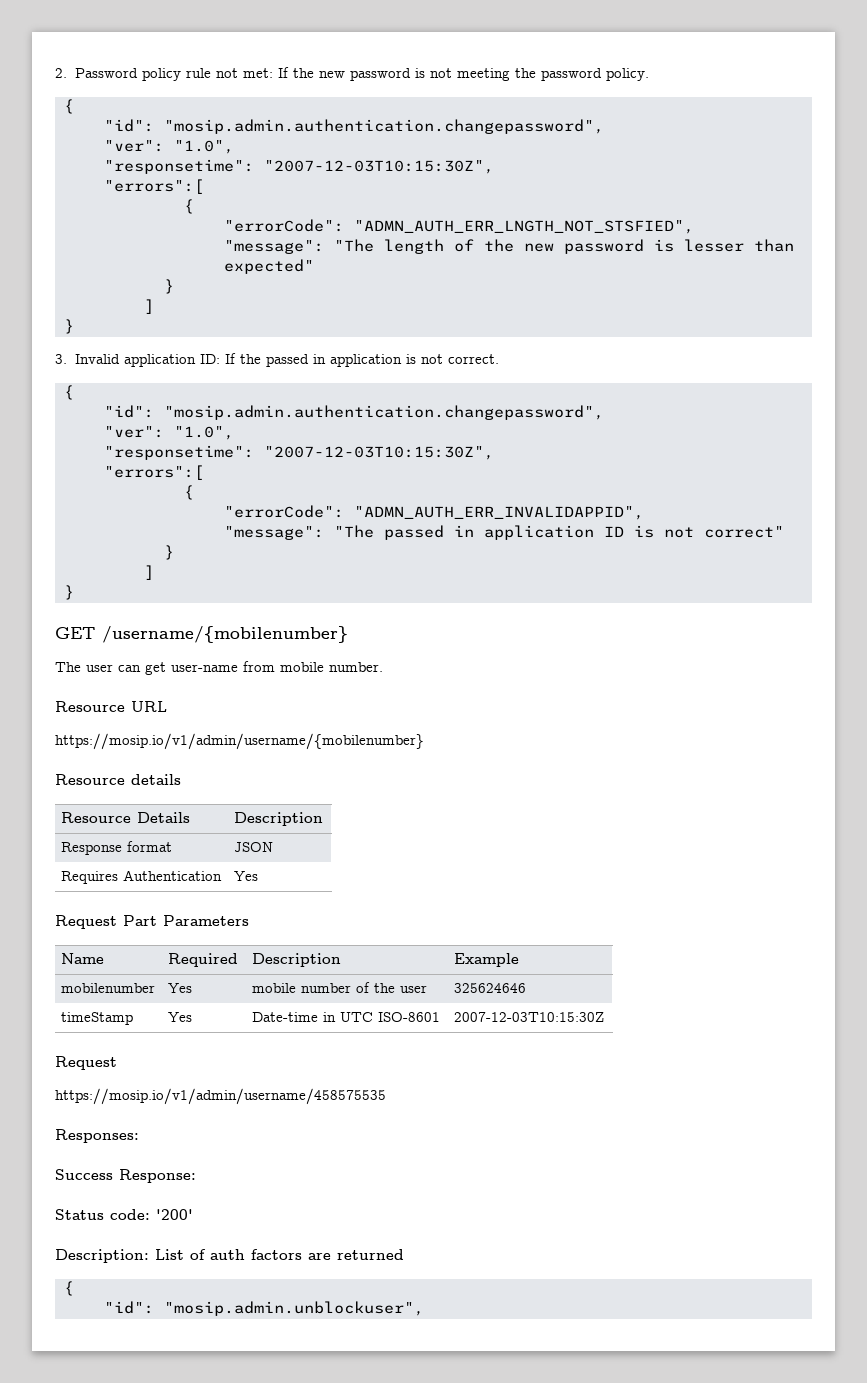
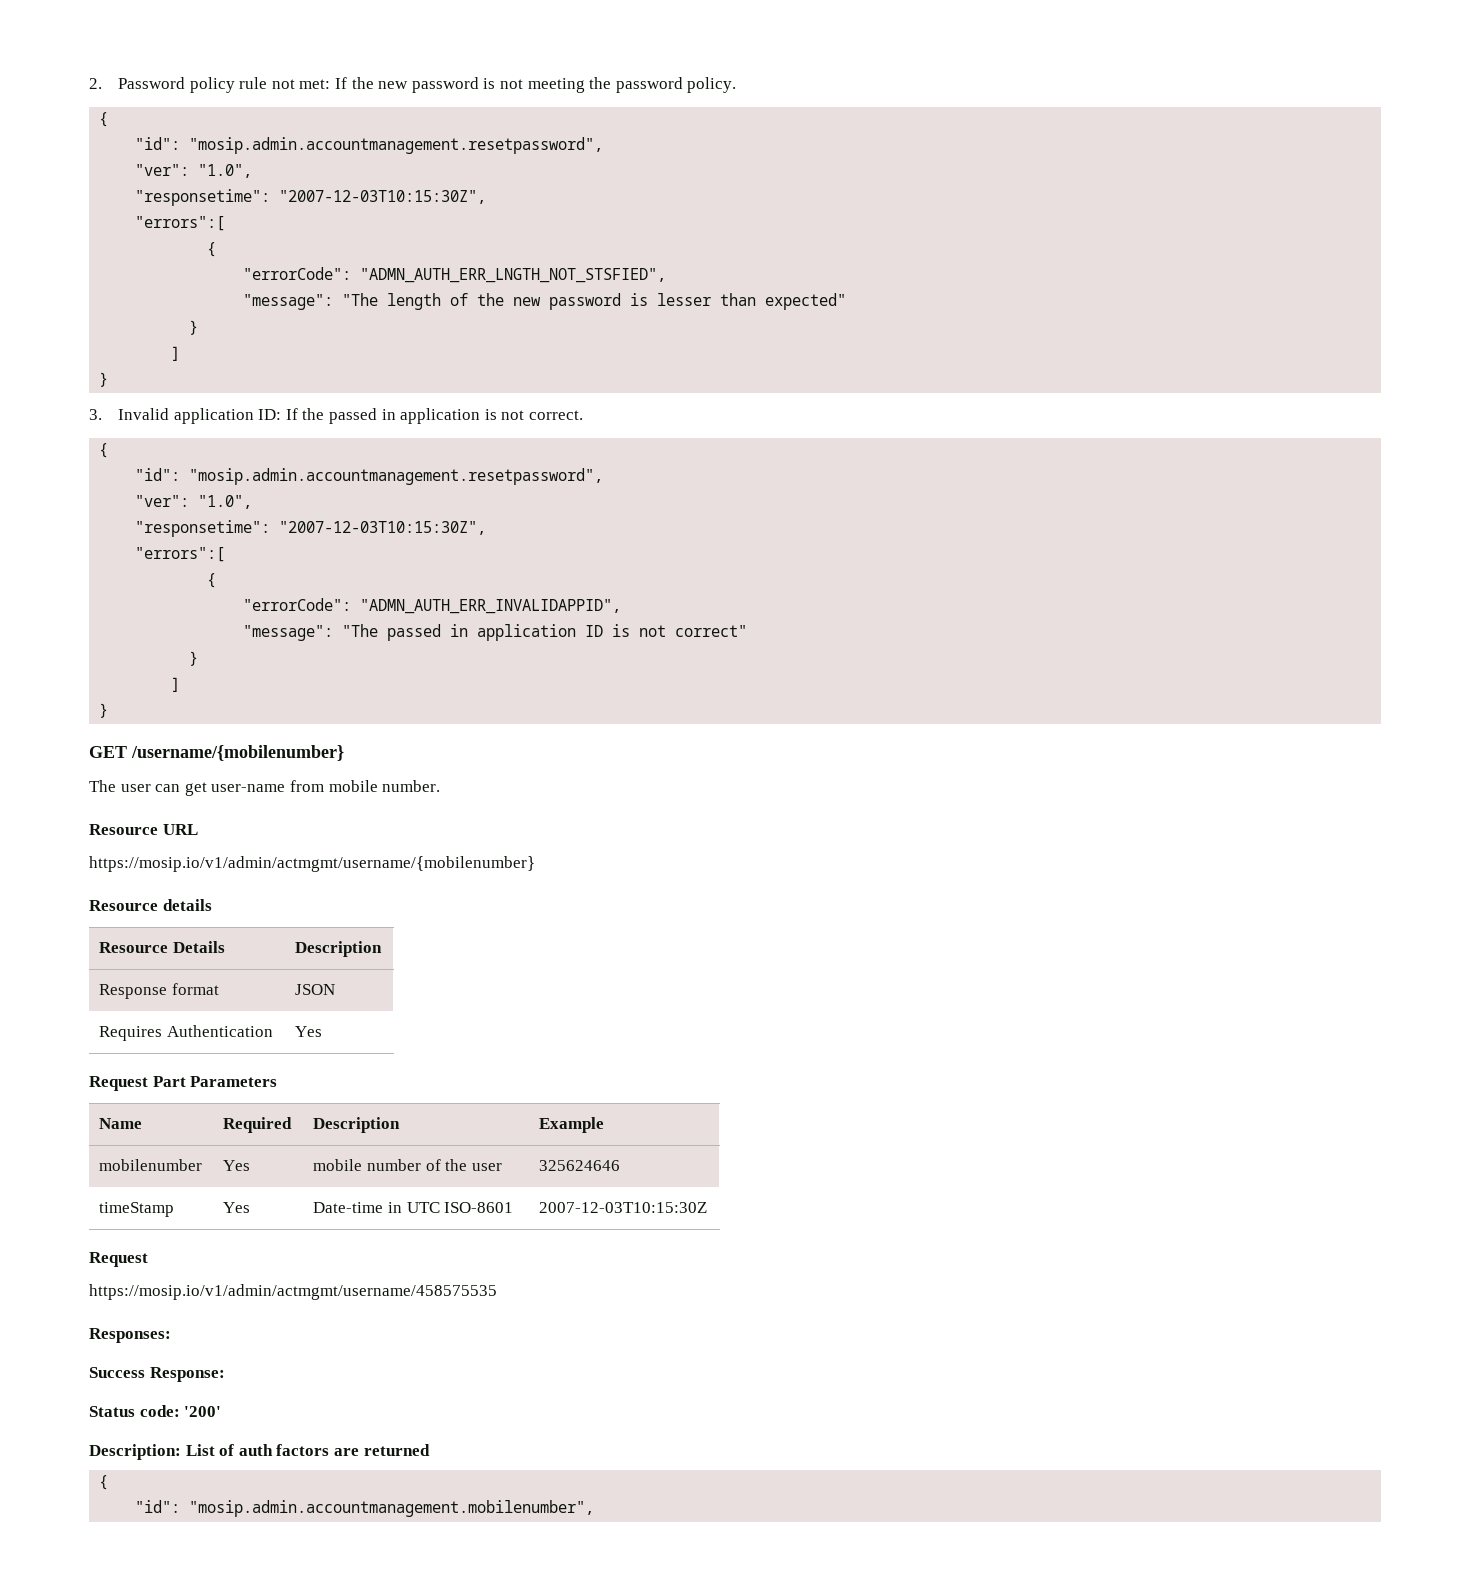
  2. Password policy rule not met: If the new password is not meeting the password policy.
  {
- "id": "mosip.admin.authentication.changepassword",
+ "id": "mosip.admin.accountmanagement.resetpassword",
  3. Invalid application ID: If the passed in application is not correct.
  {
- "id": "mosip.admin.authentication.changepassword",
+ "id": "mosip.admin.accountmanagement.resetpassword",
- https://mosip.io/v1/admin/username/{mobilenumber}
+ https://mosip.io/v1/admin/actmgmt/username/{mobilenumber}
- https://mosip.io/v1/admin/username/458575535
+ https://mosip.io/v1/admin/actmgmt/username/458575535
- "id": "mosip.admin.unblockuser",
+ "id": "mosip.admin.accountmanagement.mobilenumber",

